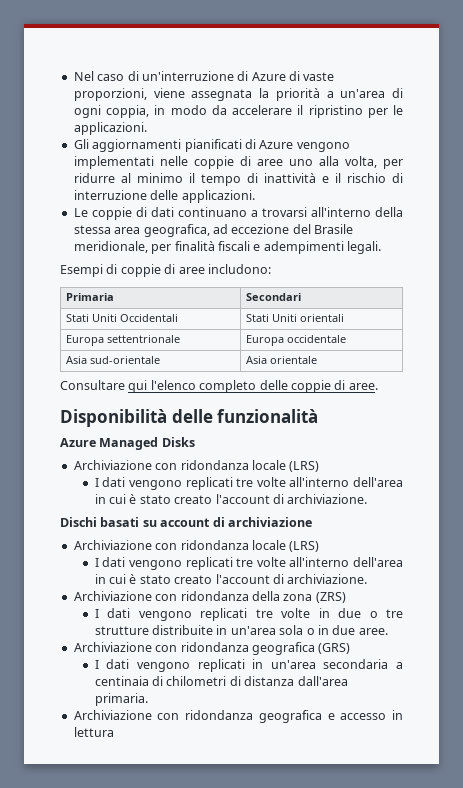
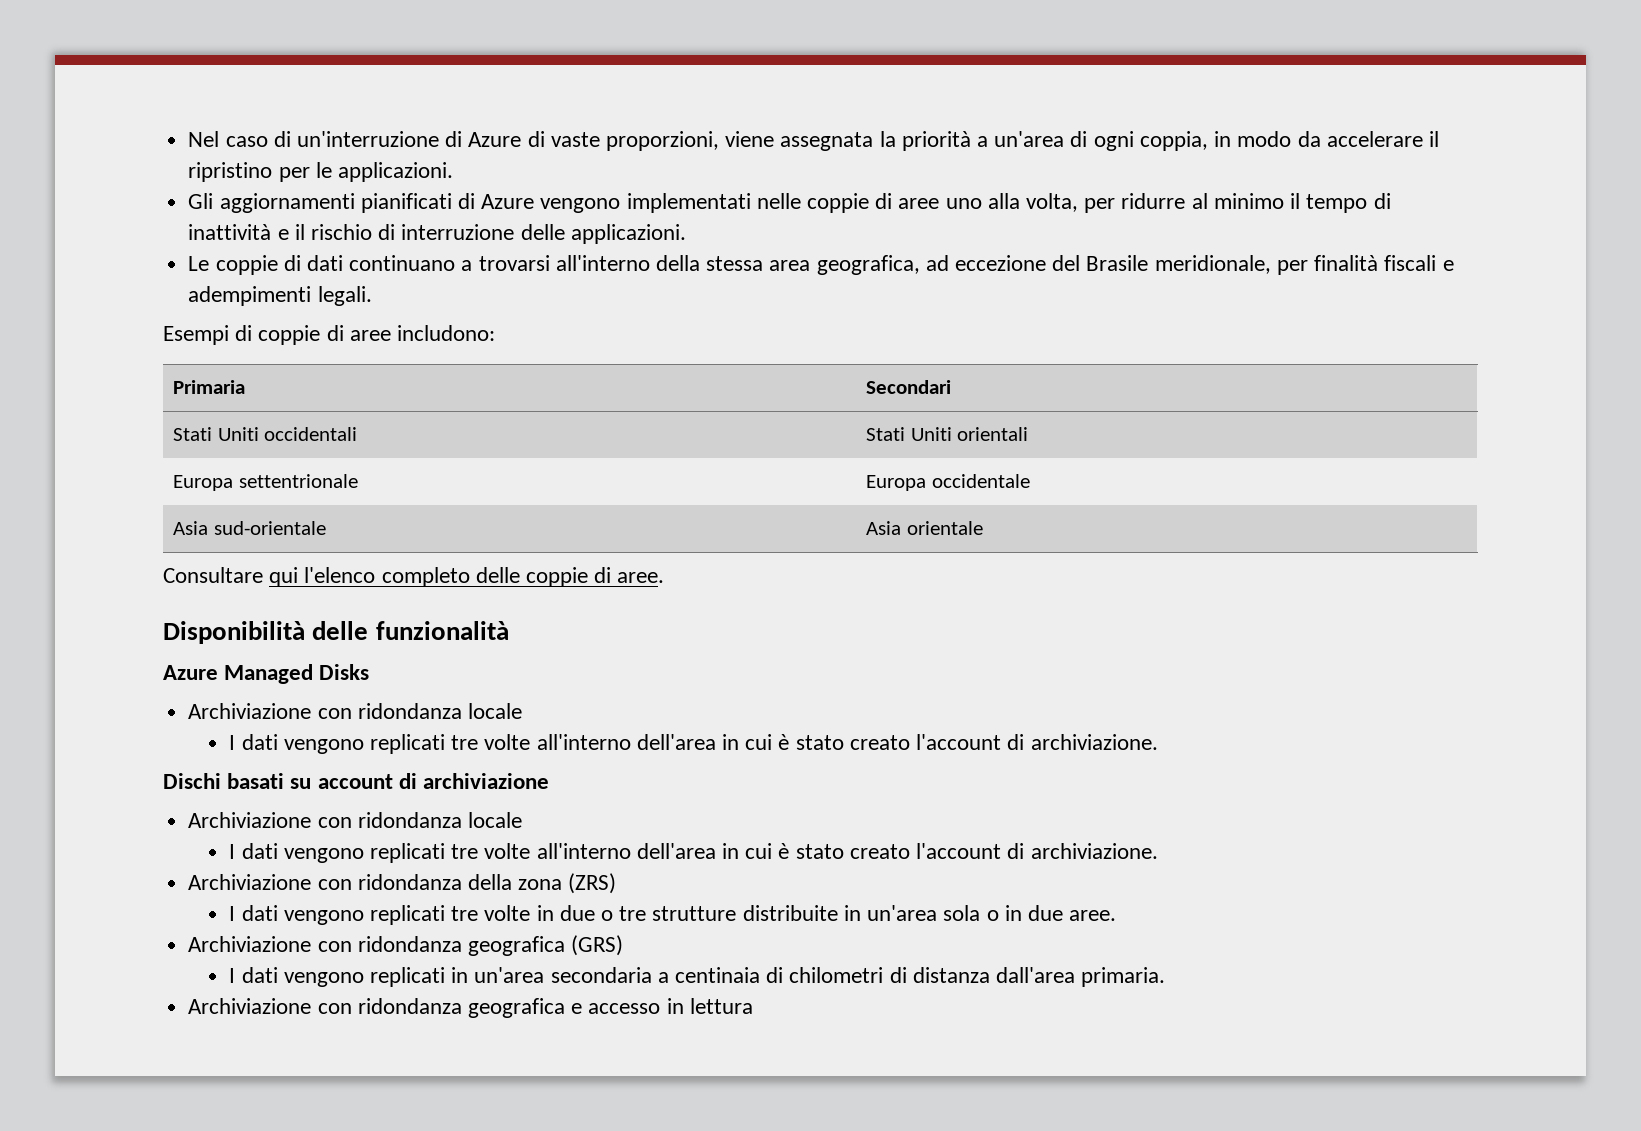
- Stati Uniti Occidentali | Stati Uniti orientali
+ Stati Uniti occidentali | Stati Uniti orientali
  Azure Managed Disks
- Archiviazione con ridondanza locale (LRS)
+ Archiviazione con ridondanza locale
  Dischi basati su account di archiviazione
- Archiviazione con ridondanza locale (LRS)
+ Archiviazione con ridondanza locale

